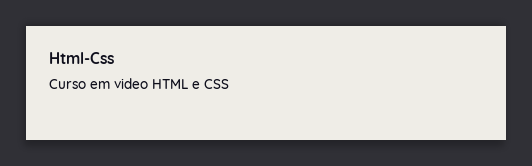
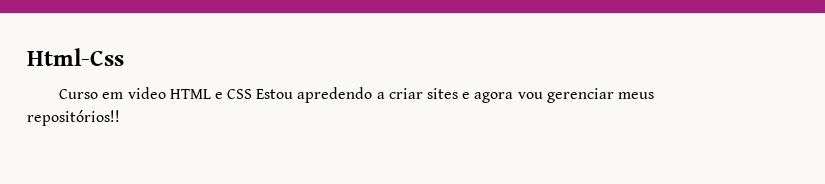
- Curso em video HTML e CSS
+ Curso em video HTML e CSS Estou apredendo a criar sites e agora vou gerenciar meus repositórios!!

